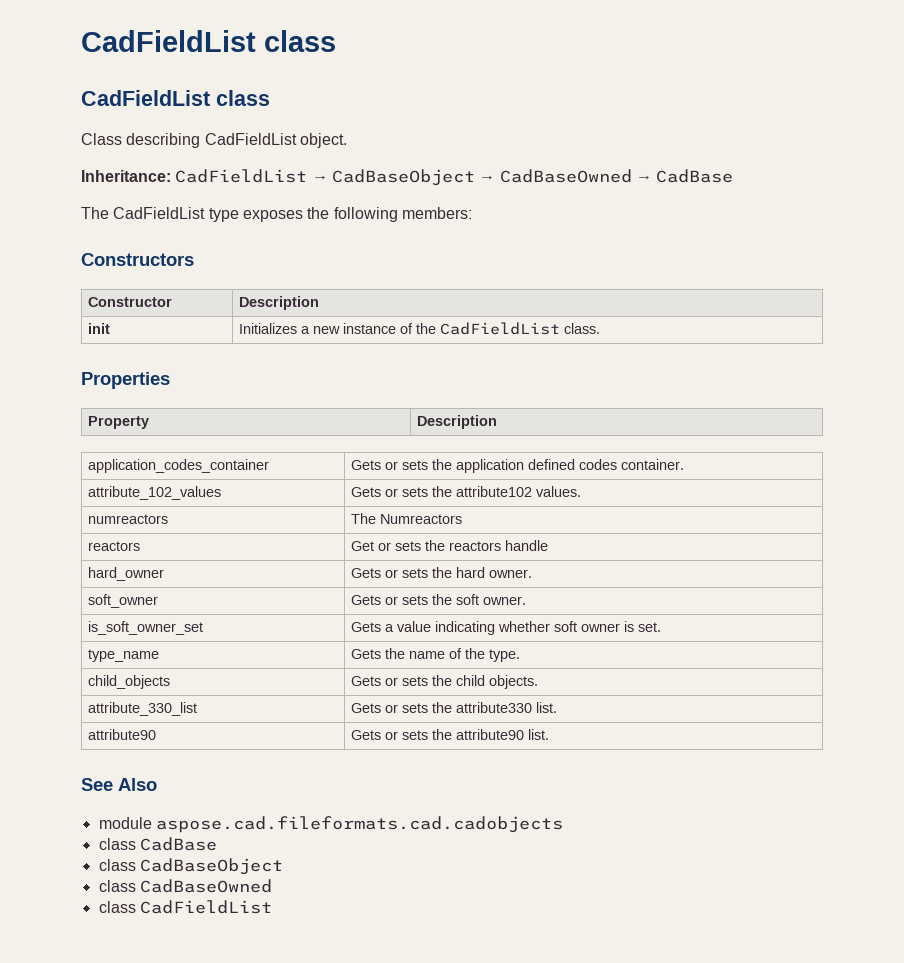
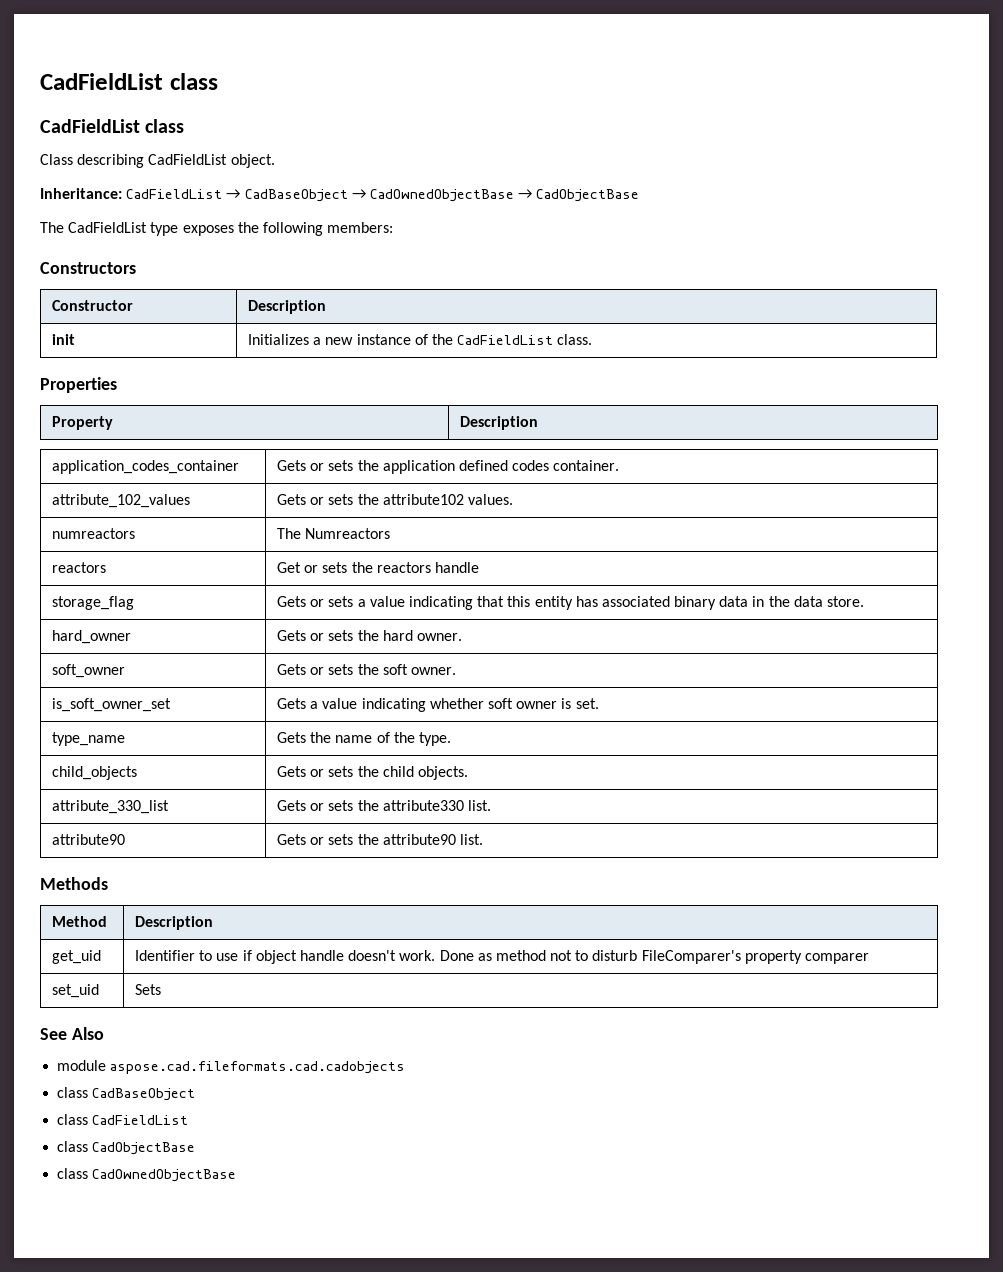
- Inheritance: CadFieldList → CadBaseObject → CadBaseOwned → CadBase
+ Inheritance: CadFieldList → CadBaseObject → CadOwnedObjectBase → CadObjectBase
+ storage_flag | Gets or sets a value indicating that this entity has associated binary data in the data store.
+ Methods
+ Method | Description
+ get_uid | Identifier to use if object handle doesn't work. Done as method not to disturb FileComparer's property comparer
+ set_uid | Sets
- class CadBase
- class CadBaseOwned
  class CadFieldList
+ class CadObjectBase
+ class CadOwnedObjectBase

